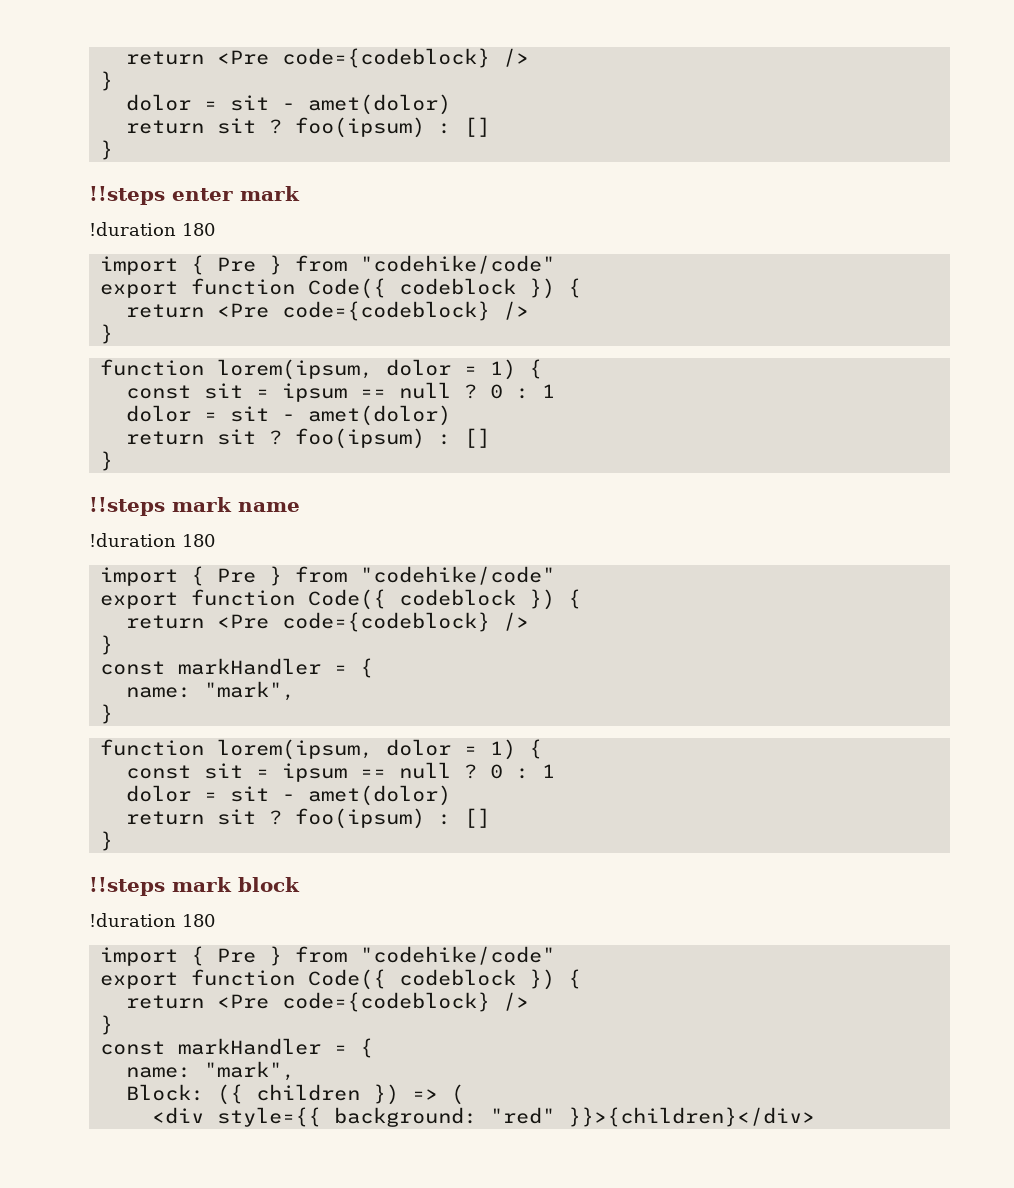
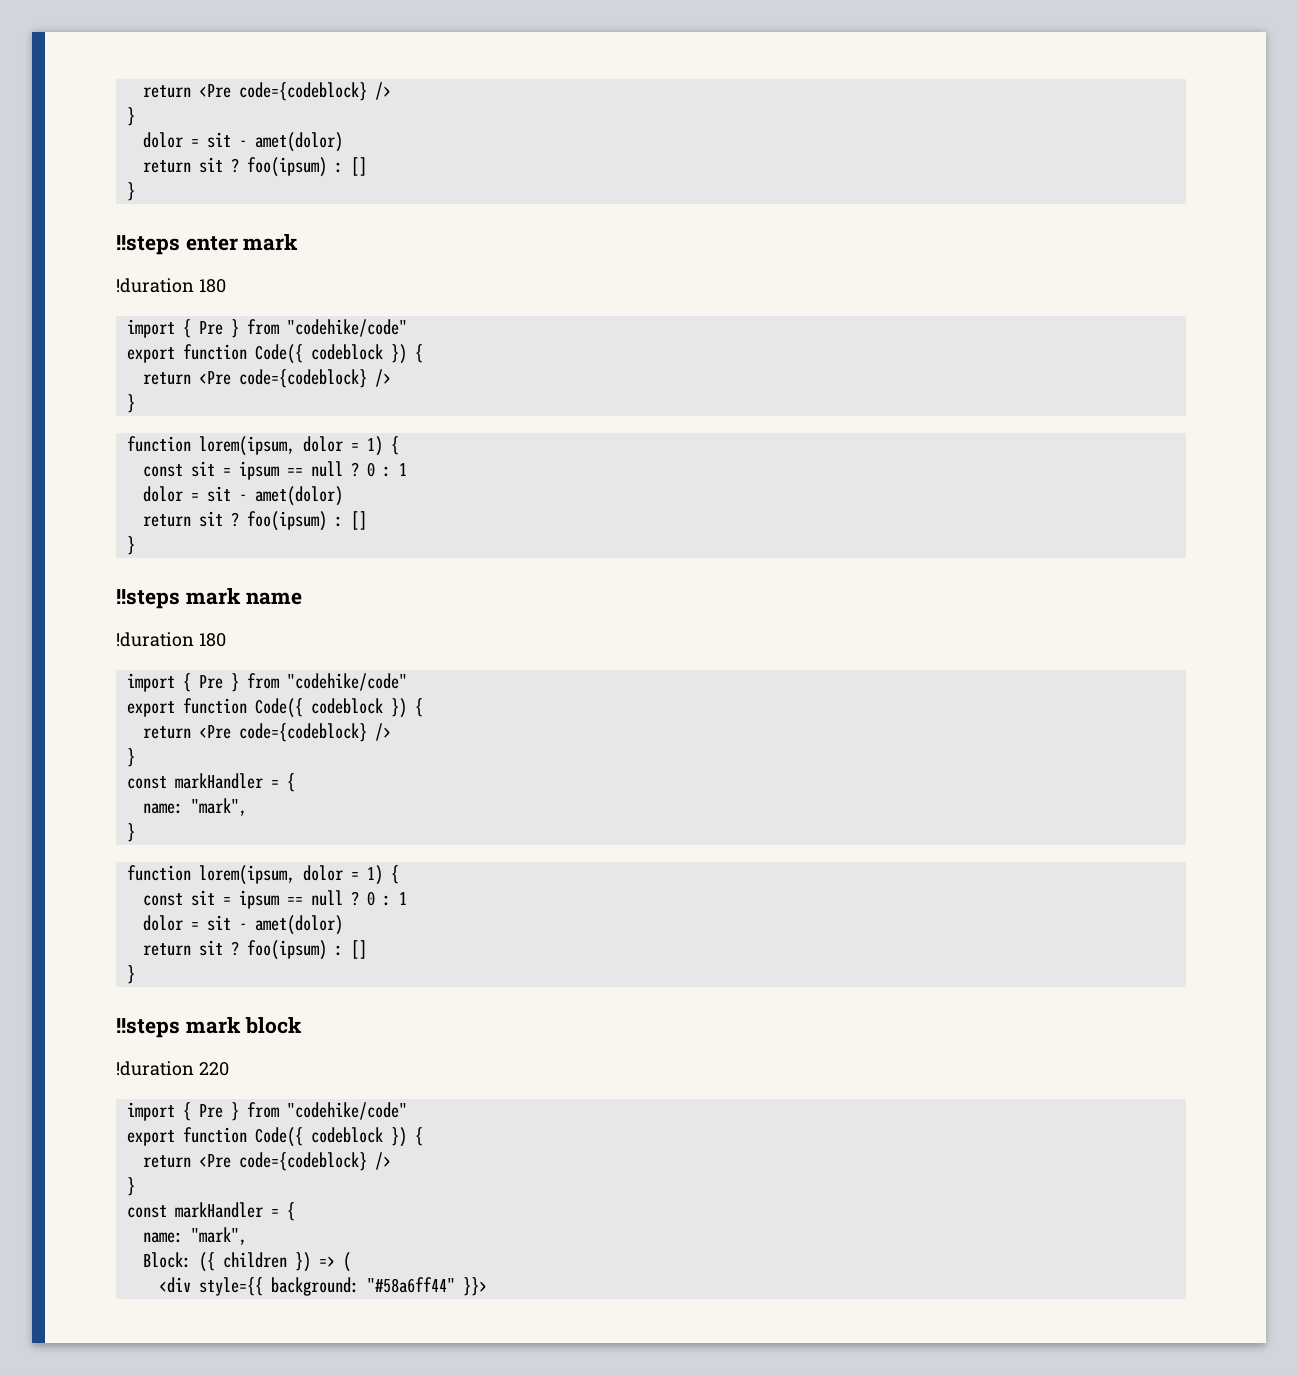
  !!steps mark block
- !duration 180
+ !duration 220
- <div style={{ background: "red" }}>{children}</div>
+ <div style={{ background: "#58a6ff44" }}>

